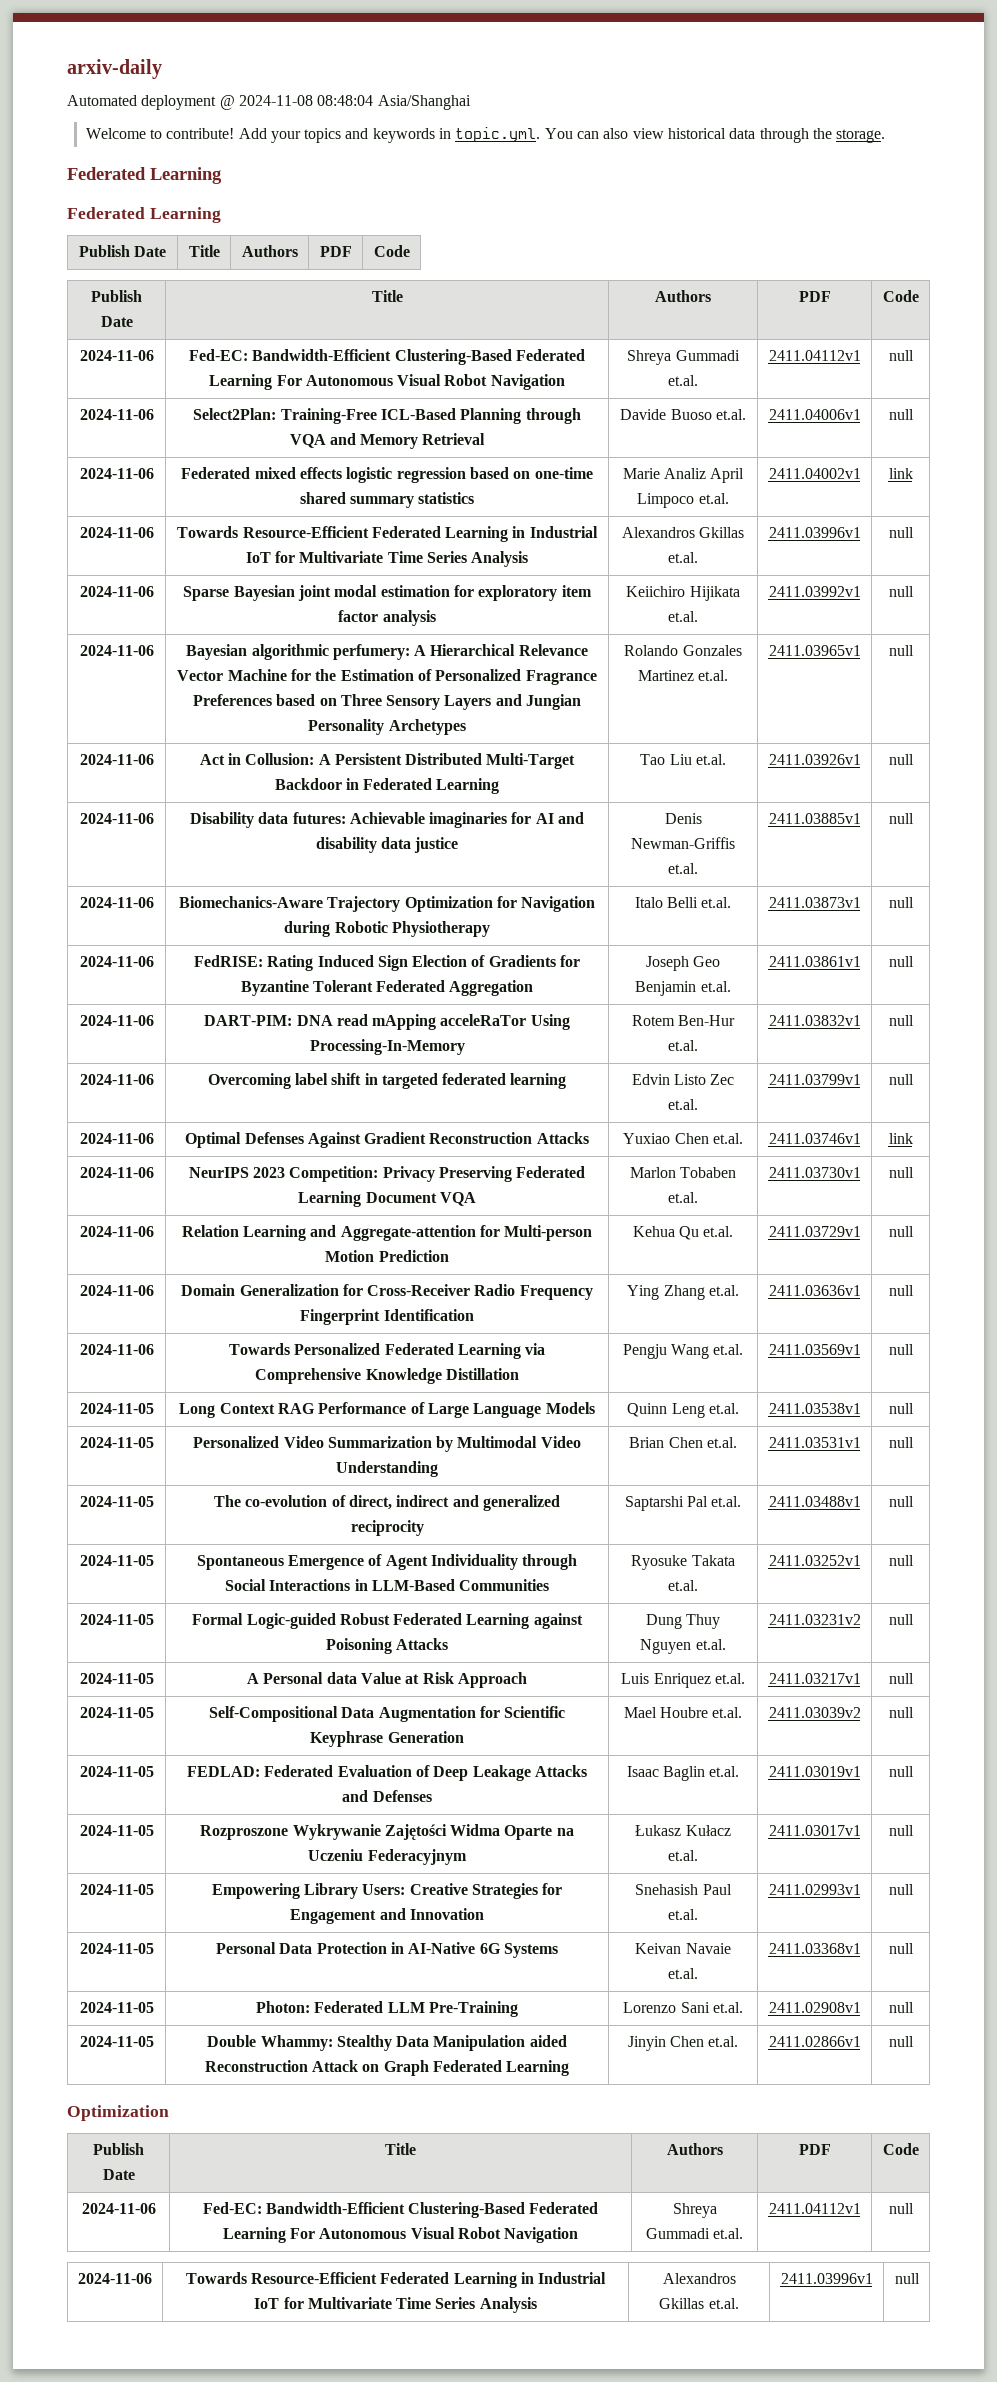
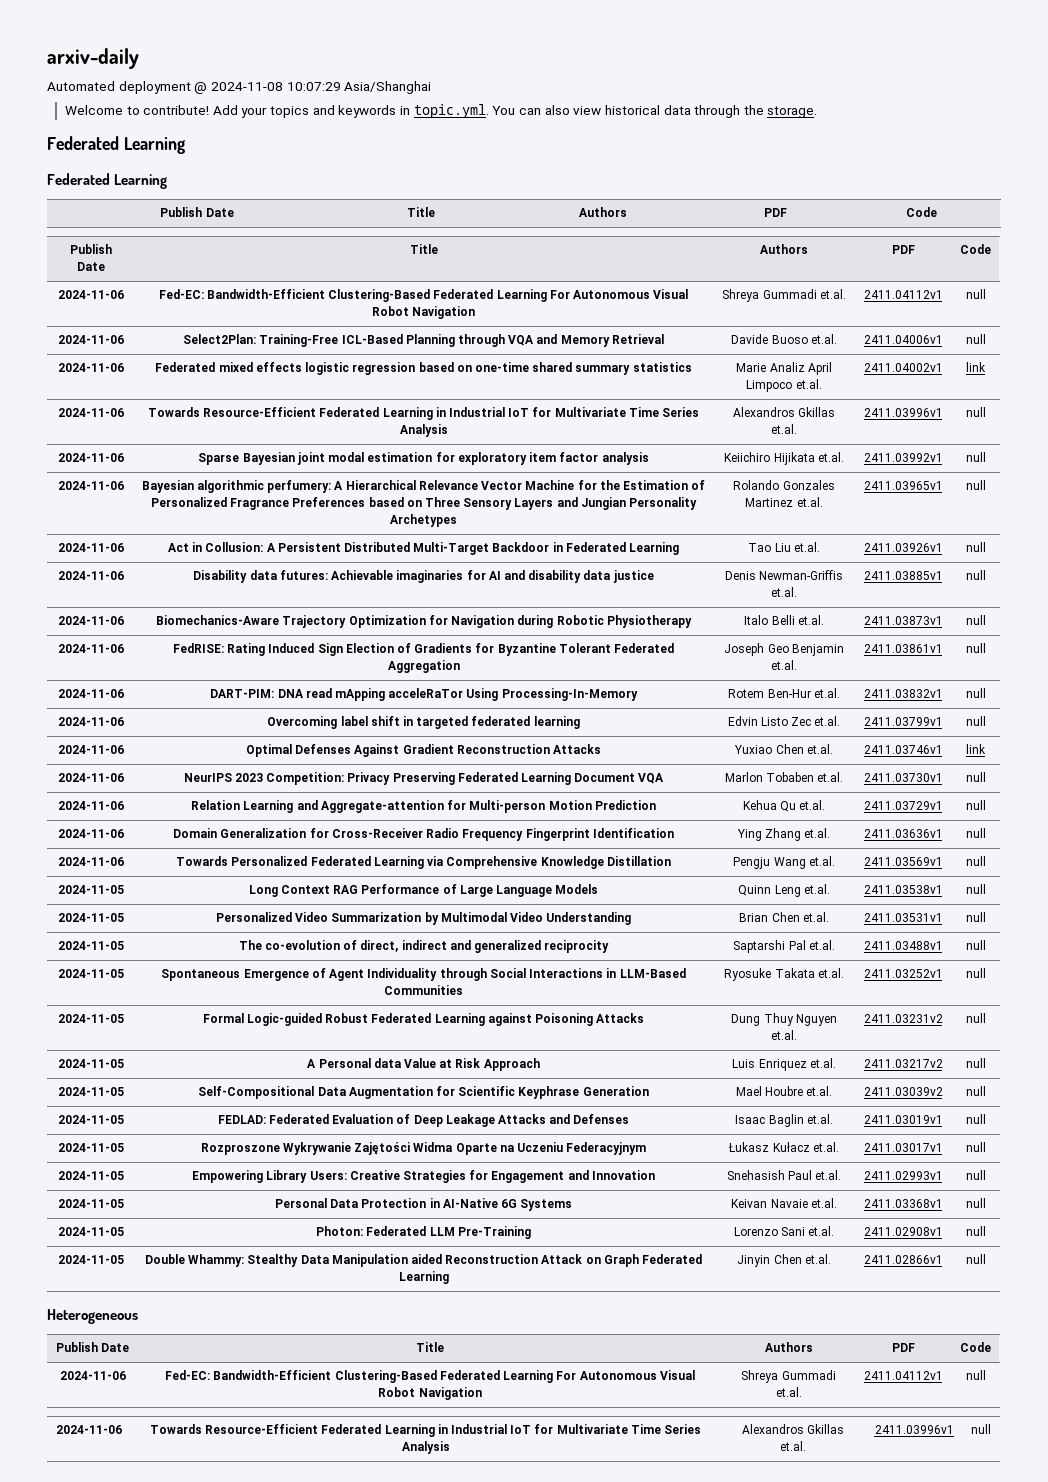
- Automated deployment @ 2024-11-08 08:48:04 Asia/Shanghai
+ Automated deployment @ 2024-11-08 10:07:29 Asia/Shanghai
- 2024-11-05 | A Personal data Value at Risk Approach | Luis Enriquez et.al. | 2411.03217v1 | null
+ 2024-11-05 | A Personal data Value at Risk Approach | Luis Enriquez et.al. | 2411.03217v2 | null
  2024-11-05 | Double Whammy: Stealthy Data Manipulation aided Reconstruction Attack on Graph Federated Learning | Jinyin Chen et.al. | 2411.02866v1 | null
- Optimization
+ Heterogeneous

